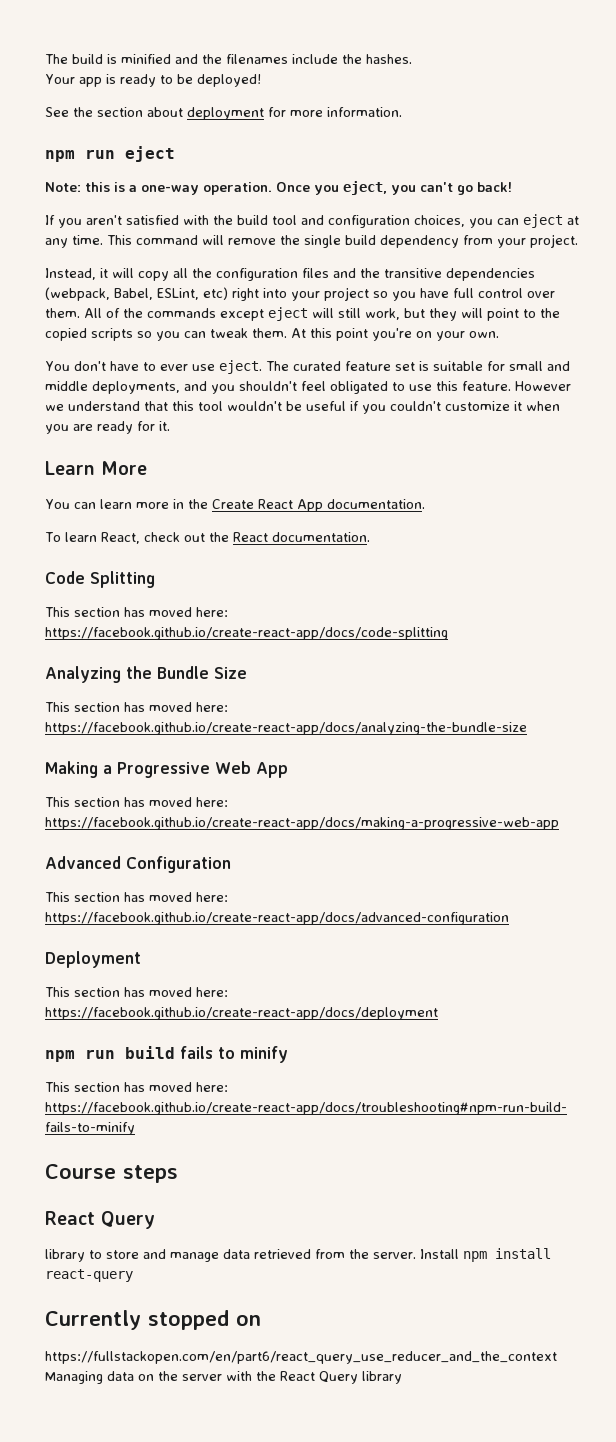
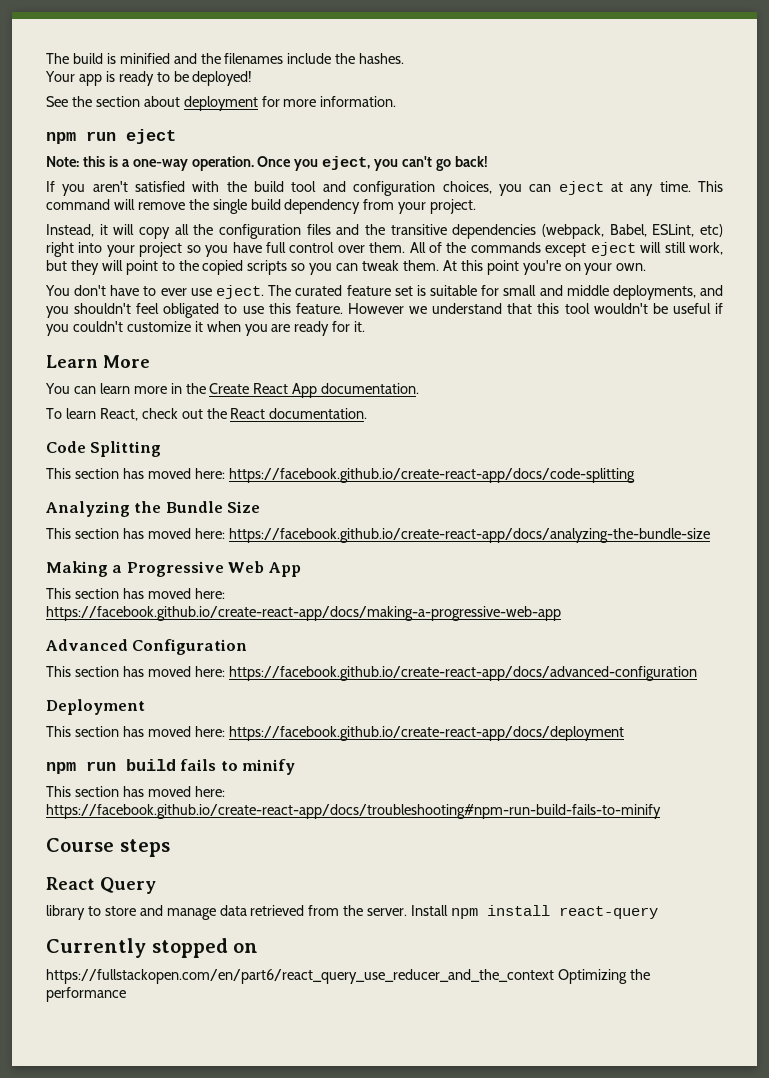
- https://fullstackopen.com/en/part6/react_query_use_reducer_and_the_context Managing data on the server with the React Query library
+ https://fullstackopen.com/en/part6/react_query_use_reducer_and_the_context Optimizing the performance

